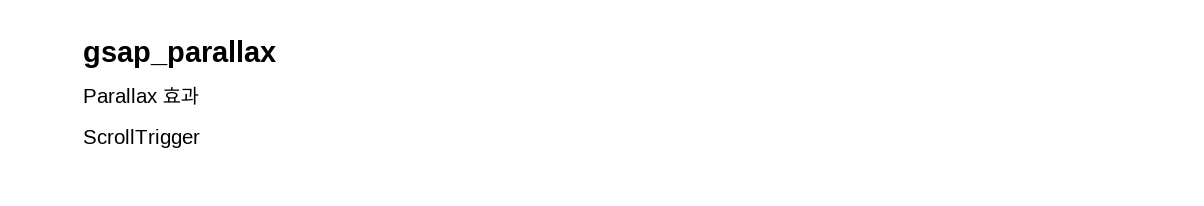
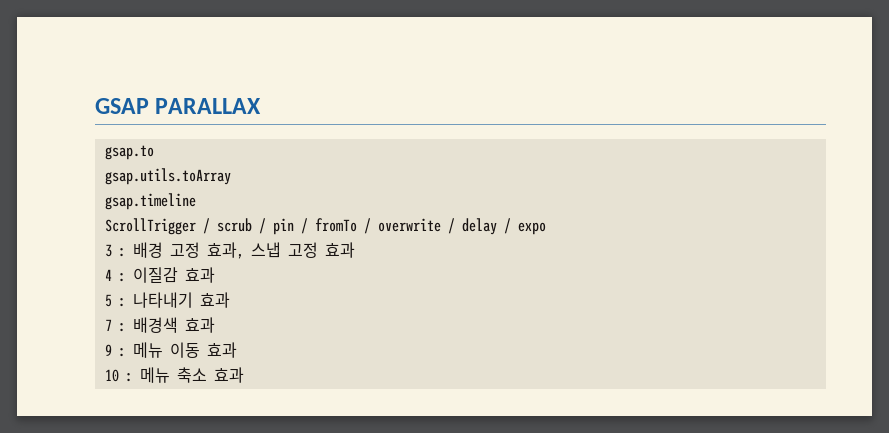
- gsap_parallax
- Parallax 효과
- ScrollTrigger
+ GSAP PARALLAX
+ gsap.to
+ gsap.utils.toArray
+ gsap.timeline
+ ScrollTrigger / scrub / pin / fromTo / overwrite / delay / expo
+ 3 : 배경 고정 효과, 스냅 고정 효과
+ 4 : 이질감 효과
+ 5 : 나타내기 효과
+ 7 : 배경색 효과
+ 9 : 메뉴 이동 효과
+ 10 : 메뉴 축소 효과

